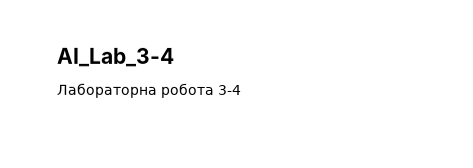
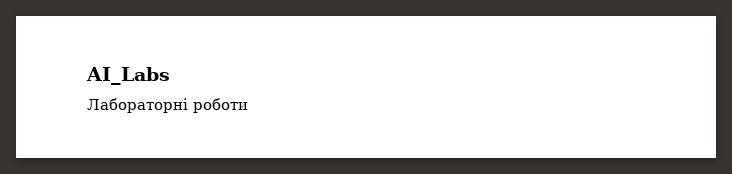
- AI_Lab_3-4
- Лабораторна робота 3-4
+ AI_Labs
+ Лабораторні роботи

